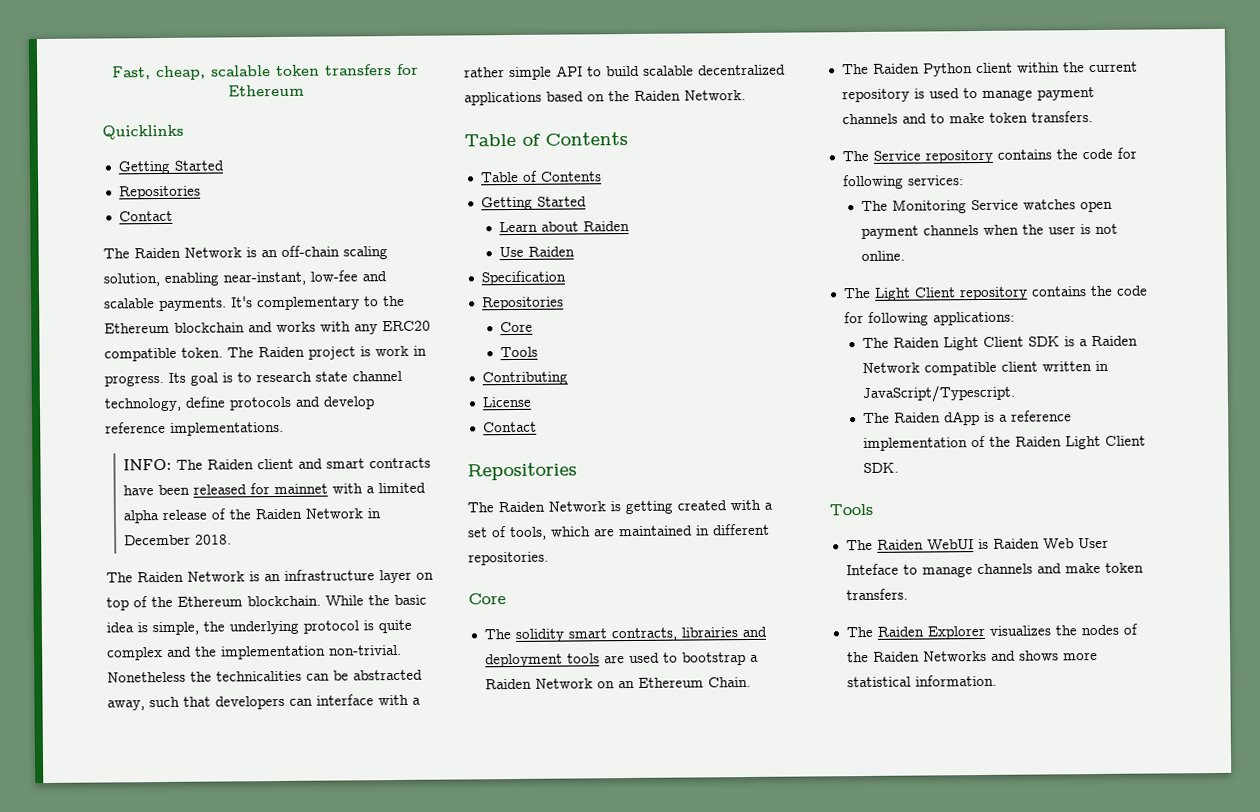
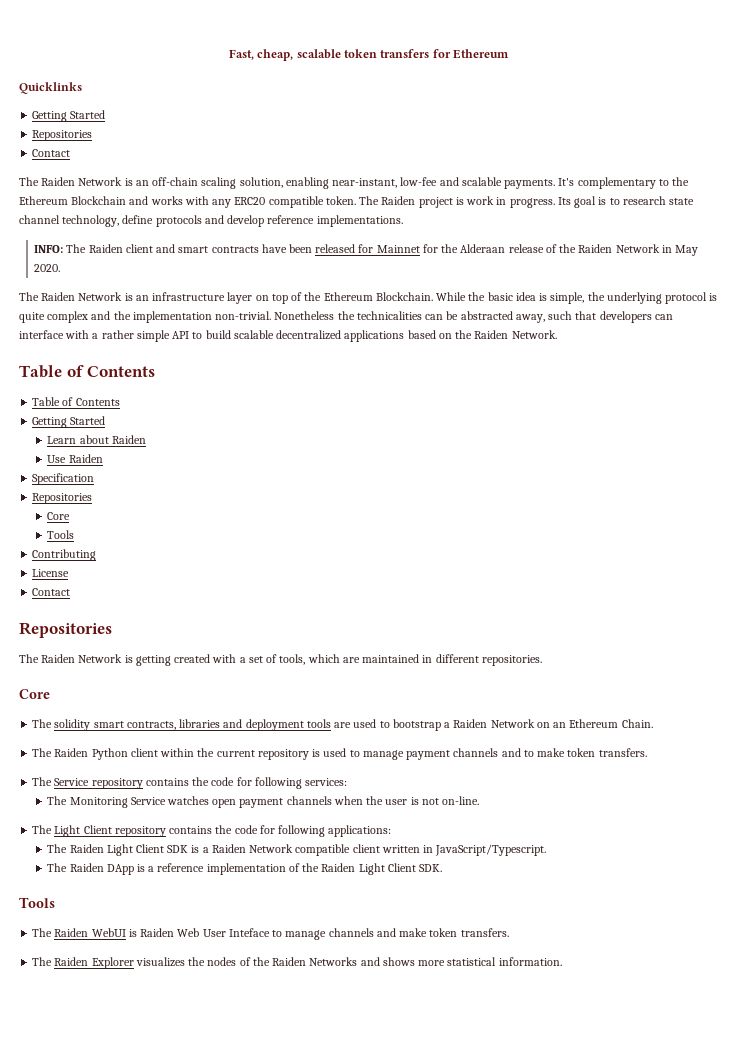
- It's complementary to the Ethereum blockchain and works with any ERC20 compatible token.
+ It's complementary to the Ethereum Blockchain and works with any ERC20 compatible token.
- INFO: The Raiden client and smart contracts have been released for mainnet with a limited alpha release of the Raiden Network in December 2018.
+ INFO: The Raiden client and smart contracts have been released for Mainnet for the Alderaan release of the Raiden Network in May 2020.
- The Raiden Network is an infrastructure layer on top of the Ethereum blockchain.
+ The Raiden Network is an infrastructure layer on top of the Ethereum Blockchain.
- The solidity smart contracts, librairies and deployment tools are used to bootstrap a Raiden Network on an Ethereum Chain.
+ The solidity smart contracts, libraries and deployment tools are used to bootstrap a Raiden Network on an Ethereum Chain.
- The Monitoring Service watches open payment channels when the user is not online.
+ The Monitoring Service watches open payment channels when the user is not on-line.
- The Raiden dApp is a reference implementation of the Raiden Light Client SDK.
+ The Raiden DApp is a reference implementation of the Raiden Light Client SDK.

